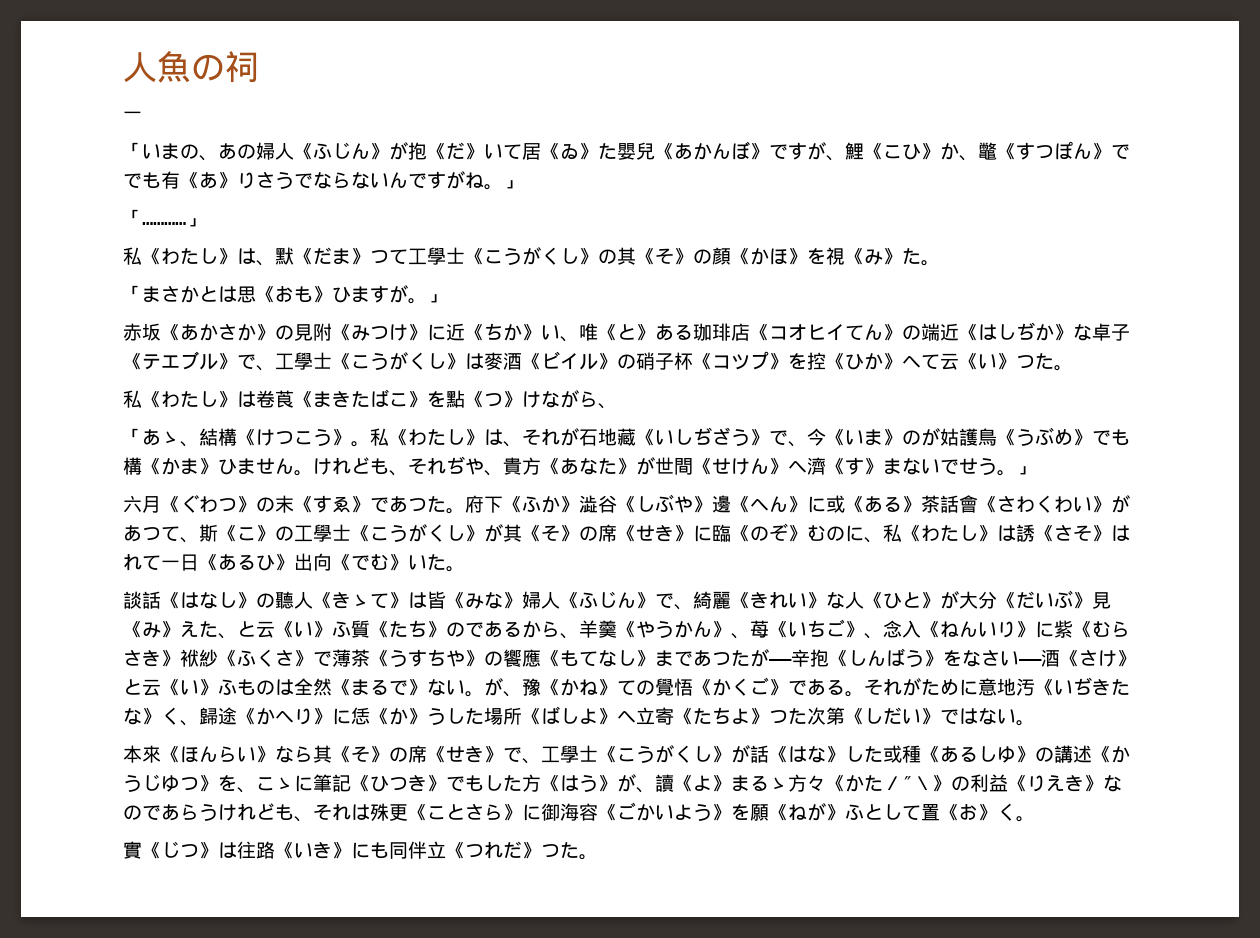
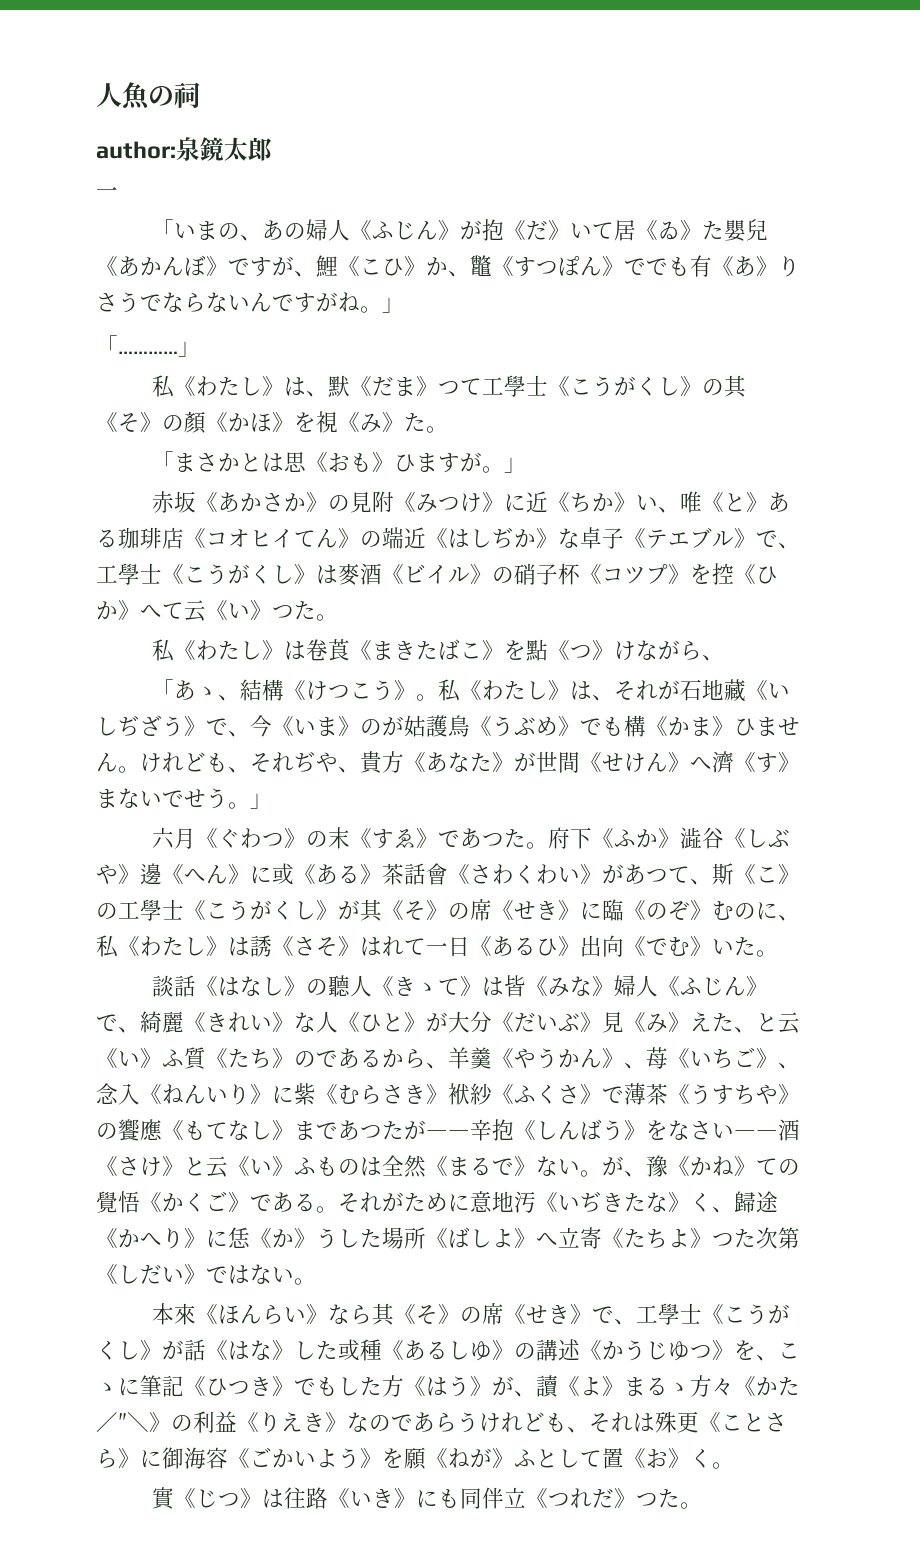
+ author:泉鏡太郎

